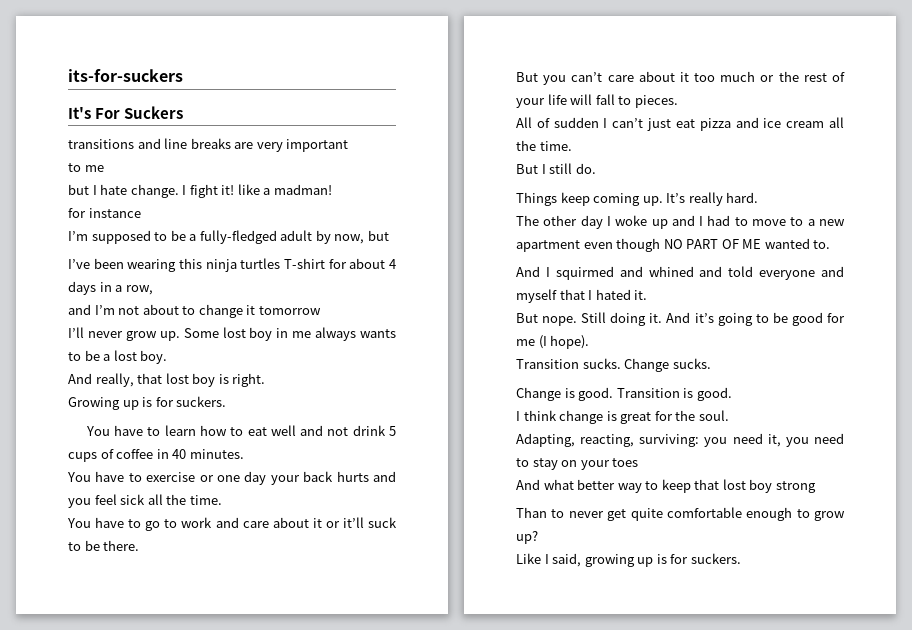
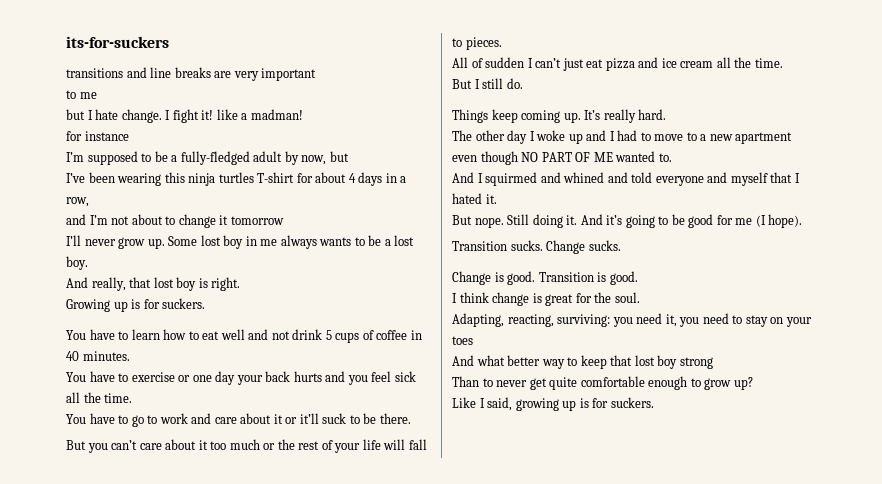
- It's For Suckers

